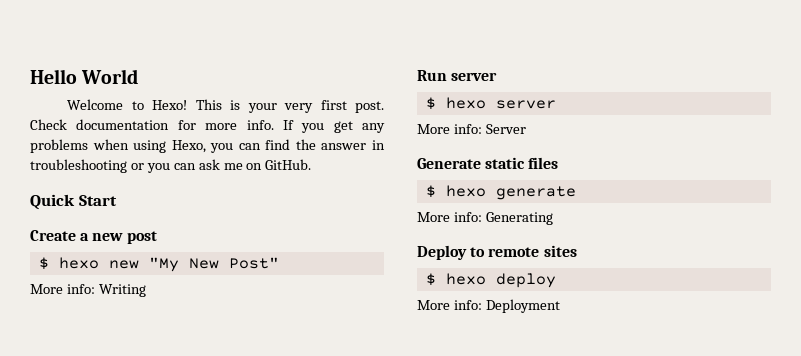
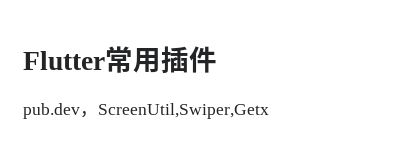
- Hello World
- Welcome to Hexo! This is your very first post. Check documentation for more info. If you get any problems when using Hexo, you can find the answer in troubleshooting or you can ask me on GitHub.
- Quick Start
- Create a new post
- $ hexo new "My New Post"
- More info: Writing
- Run server
- $ hexo server
- More info: Server
- Generate static files
- $ hexo generate
- More info: Generating
- Deploy to remote sites
- $ hexo deploy
- More info: Deployment
+ Flutter常用插件
+ pub.dev，ScreenUtil,Swiper,Getx

